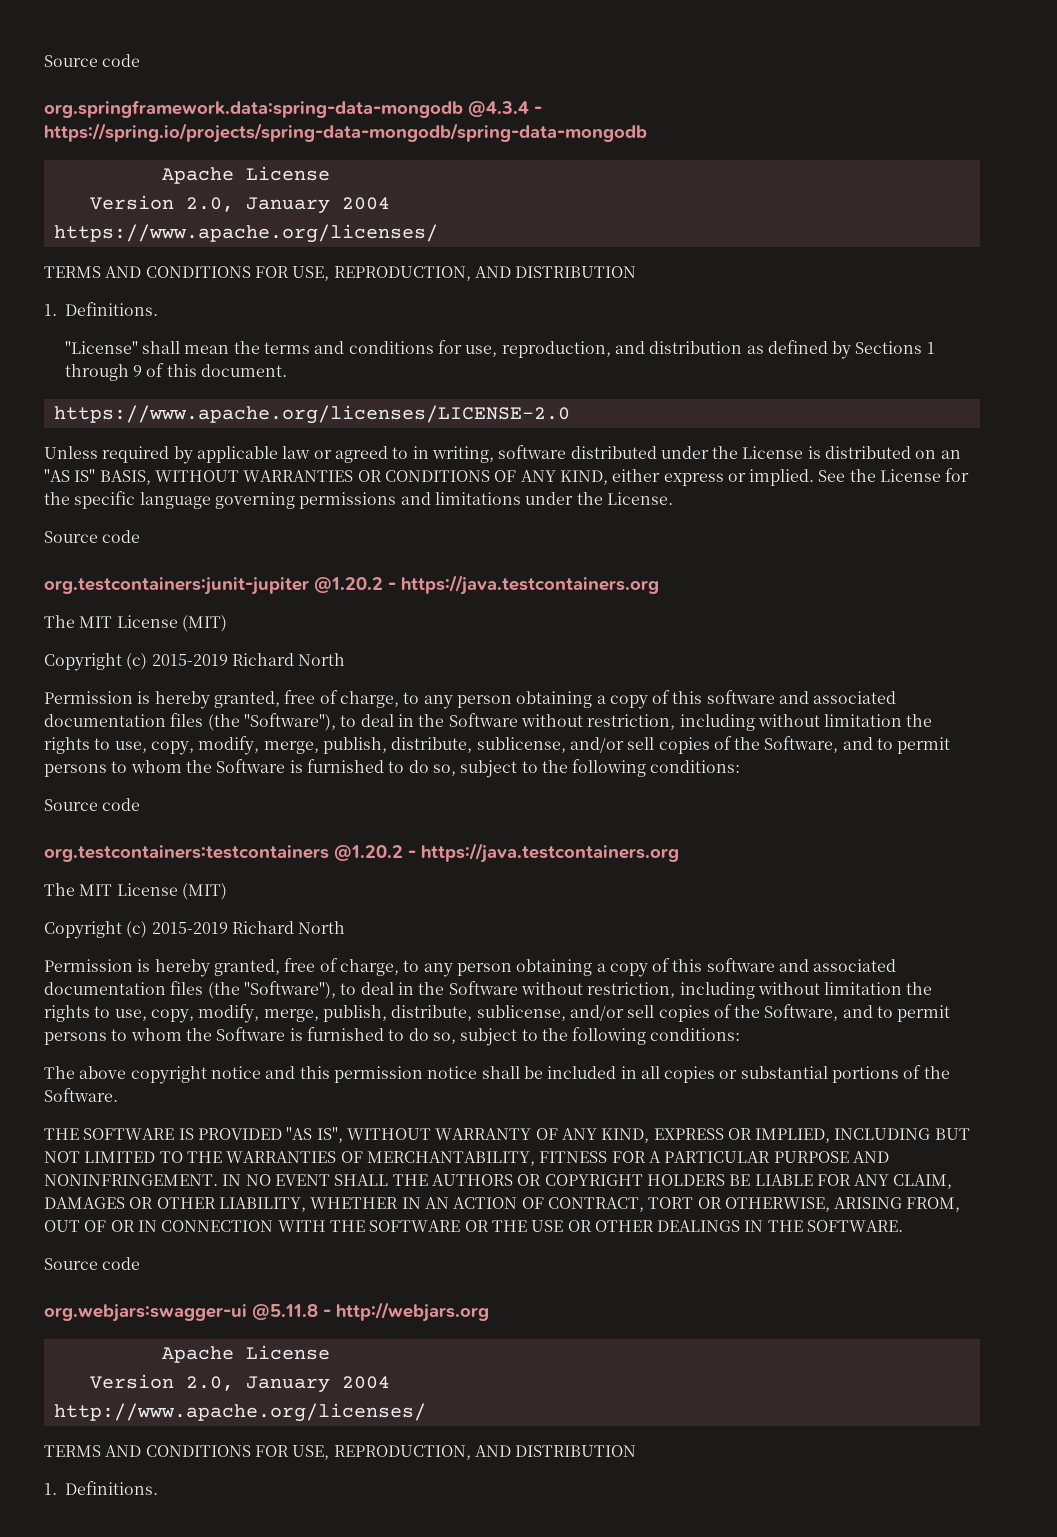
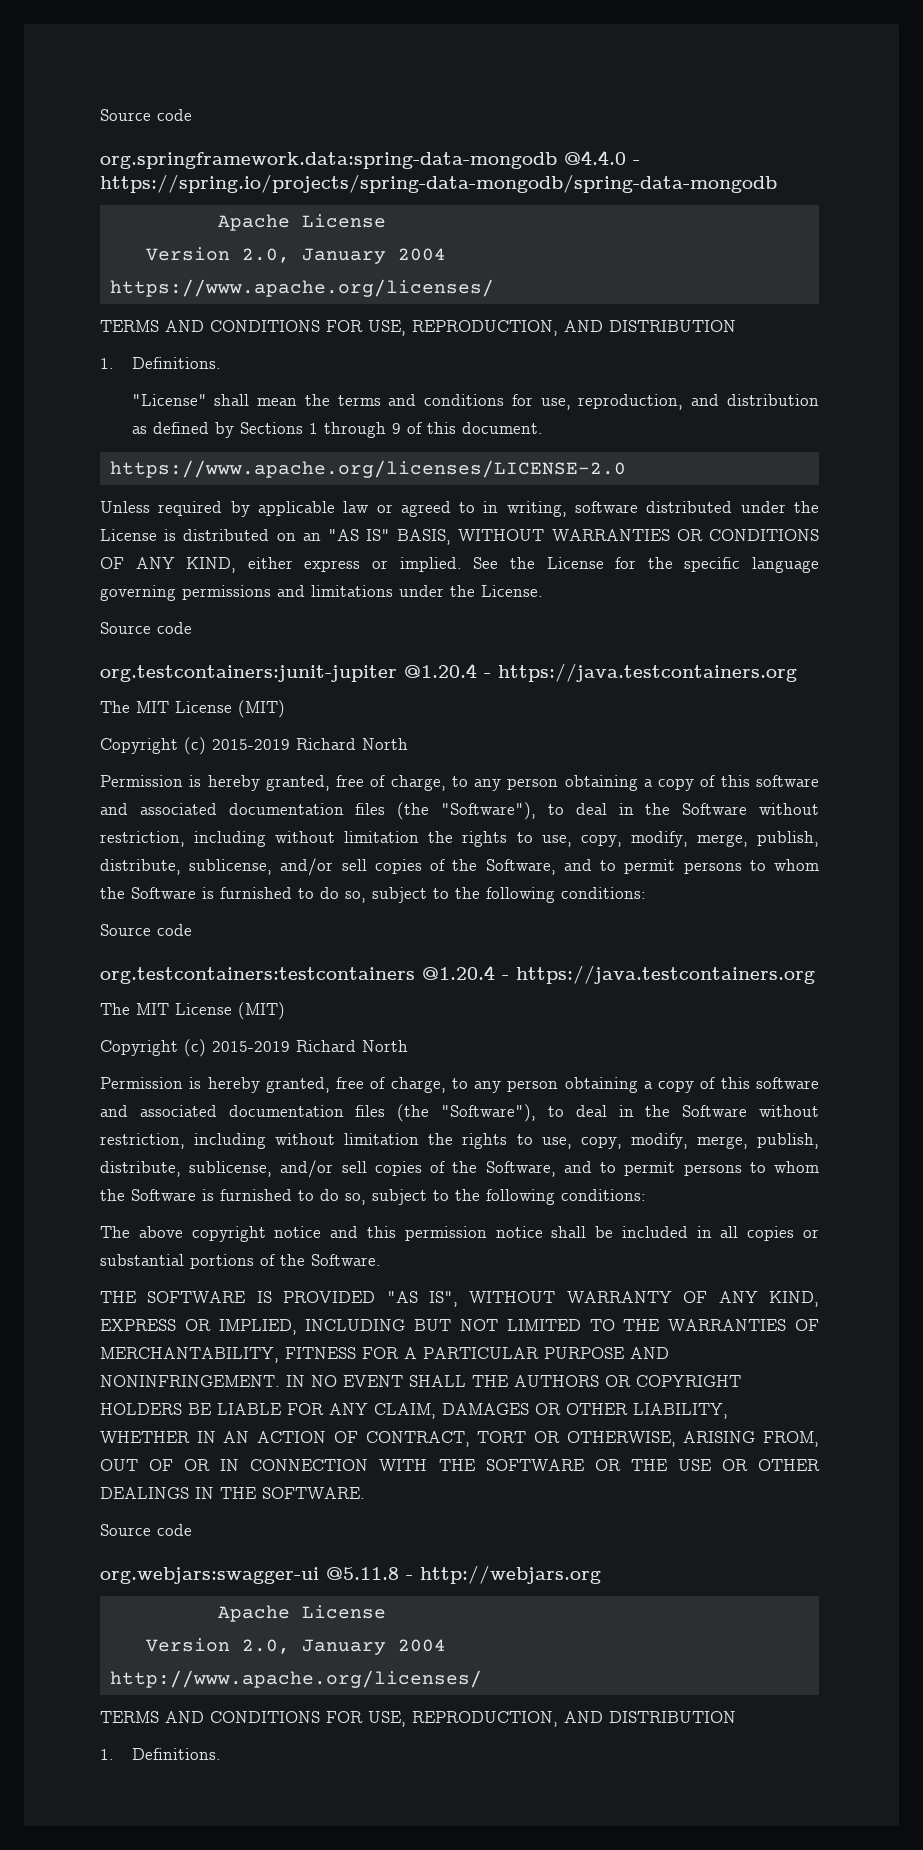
- org.springframework.data:spring-data-mongodb @4.3.4 - https://spring.io/projects/spring-data-mongodb/spring-data-mongodb
+ org.springframework.data:spring-data-mongodb @4.4.0 - https://spring.io/projects/spring-data-mongodb/spring-data-mongodb
- org.testcontainers:junit-jupiter @1.20.2 - https://java.testcontainers.org
+ org.testcontainers:junit-jupiter @1.20.4 - https://java.testcontainers.org
- org.testcontainers:testcontainers @1.20.2 - https://java.testcontainers.org
+ org.testcontainers:testcontainers @1.20.4 - https://java.testcontainers.org

